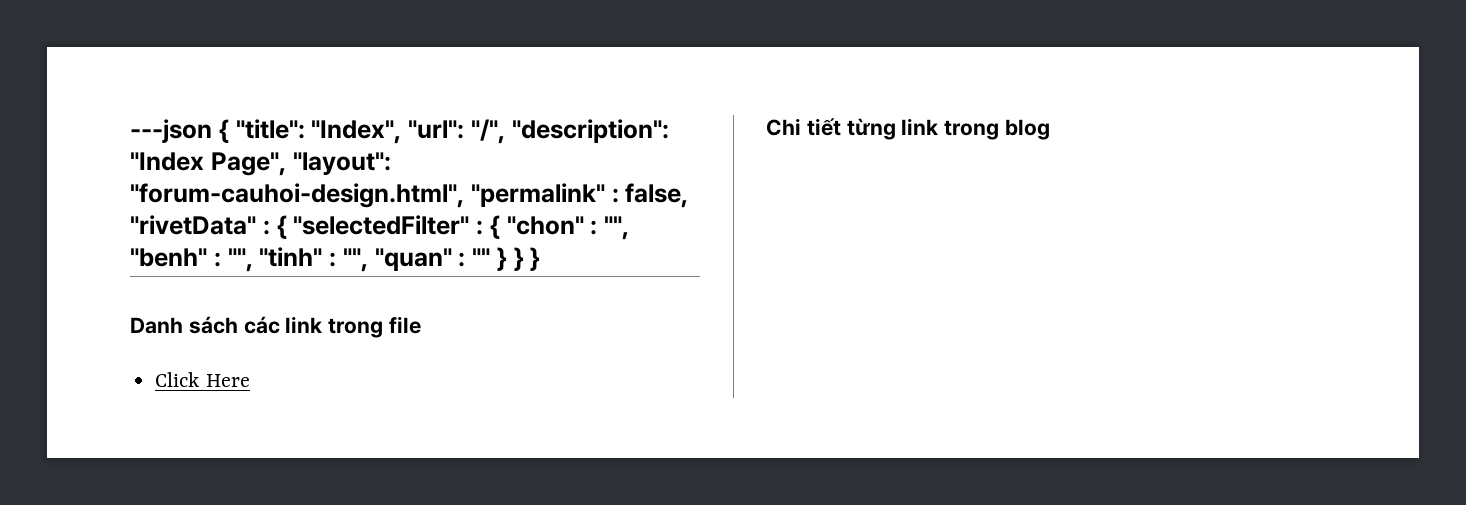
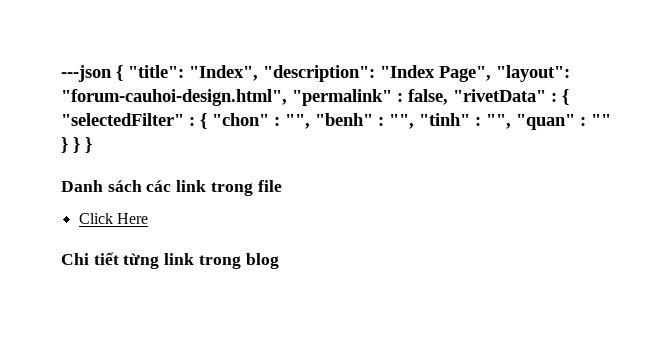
- ---json { "title": "Index", "url": "/", "description": "Index Page", "layout": "forum-cauhoi-design.html", "permalink" : false, "rivetData" : { "selectedFilter" : { "chon" : "", "benh" : "", "tinh" : "", "quan" : "" } } }
+ ---json { "title": "Index", "description": "Index Page", "layout": "forum-cauhoi-design.html", "permalink" : false, "rivetData" : { "selectedFilter" : { "chon" : "", "benh" : "", "tinh" : "", "quan" : "" } } }

